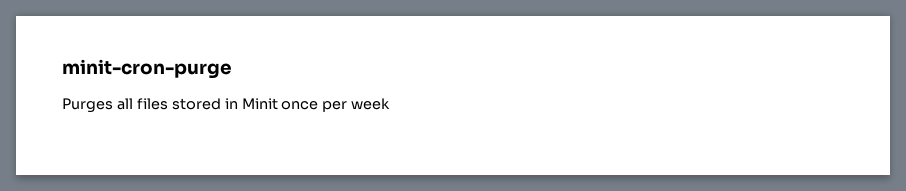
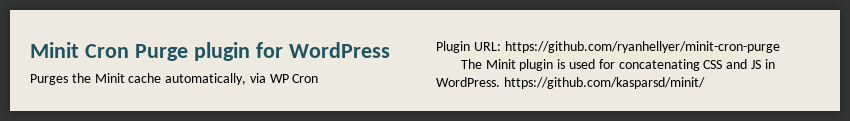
- minit-cron-purge
- Purges all files stored in Minit once per week
+ Minit Cron Purge plugin for WordPress
+ Purges the Minit cache automatically, via WP Cron
+ Plugin URL: https://github.com/ryanhellyer/minit-cron-purge
+ The Minit plugin is used for concatenating CSS and JS in WordPress. https://github.com/kasparsd/minit/

